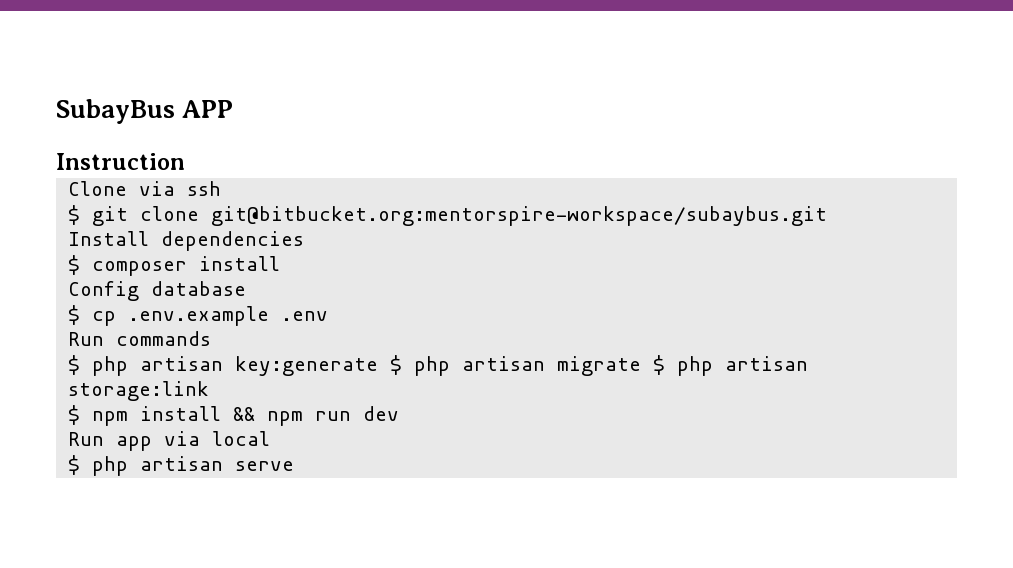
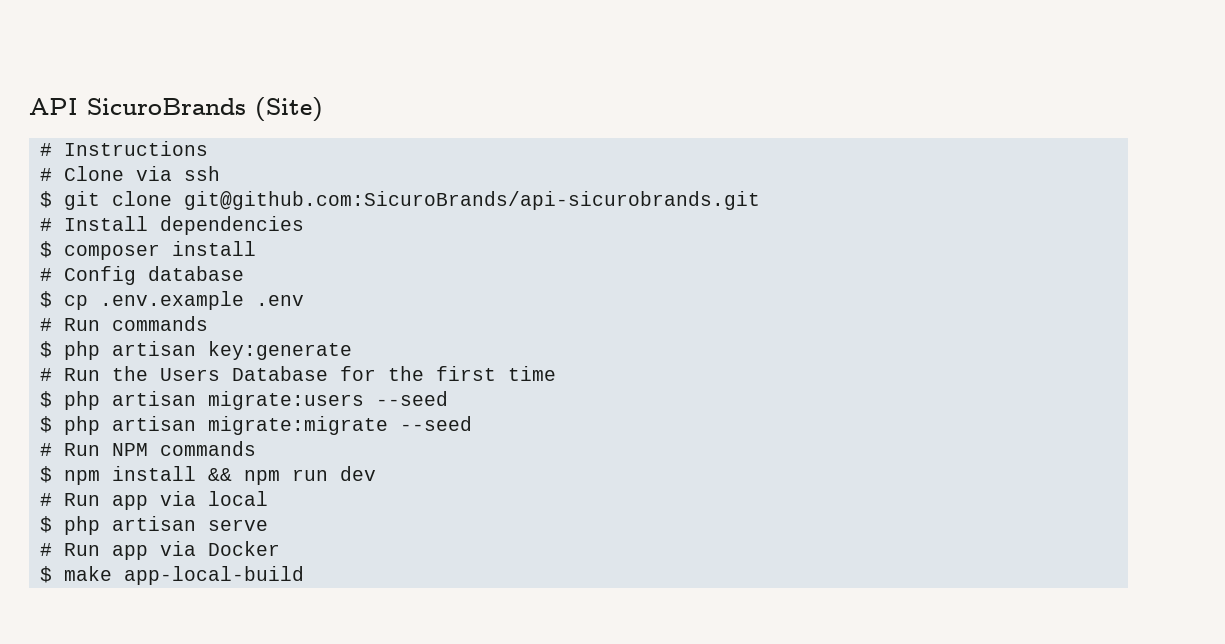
- SubayBus APP
- Instruction
- Clone via ssh
+ API SicuroBrands (Site)
+ # Instructions
+ # Clone via ssh
- $ git clone git@bitbucket.org:mentorspire-workspace/subaybus.git
- Install dependencies
+ $ git clone git@github.com:SicuroBrands/api-sicurobrands.git
+ # Install dependencies
- Config database
+ # Config database
- Run commands
+ # Run commands
- $ php artisan key:generate $ php artisan migrate $ php artisan storage:link
+ $ php artisan key:generate
+ # Run the Users Database for the first time
+ $ php artisan migrate:users --seed
+ $ php artisan migrate:migrate --seed
+ # Run NPM commands
- Run app via local
+ # Run app via local
+ # Run app via Docker
+ $ make app-local-build

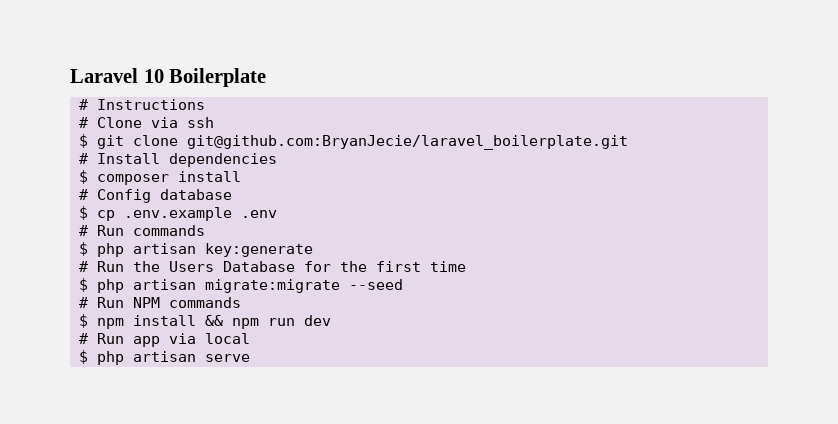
- API SicuroBrands (Site)
+ Laravel 10 Boilerplate
- $ git clone git@github.com:SicuroBrands/api-sicurobrands.git
+ $ git clone git@github.com:BryanJecie/laravel_boilerplate.git
- $ php artisan migrate:users --seed
- # Run app via Docker
- $ make app-local-build

